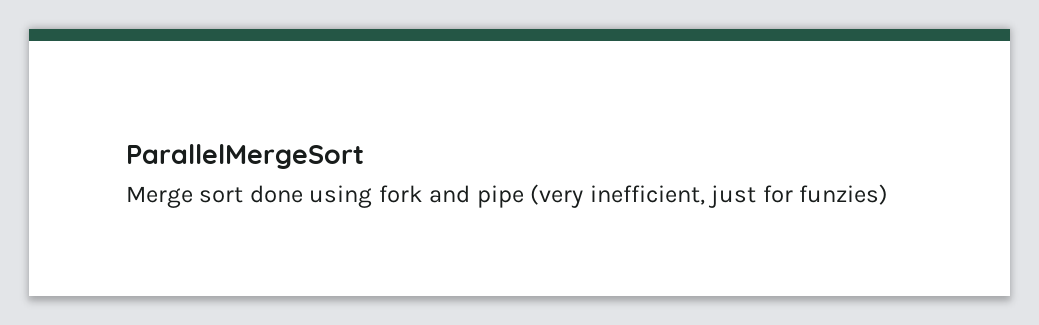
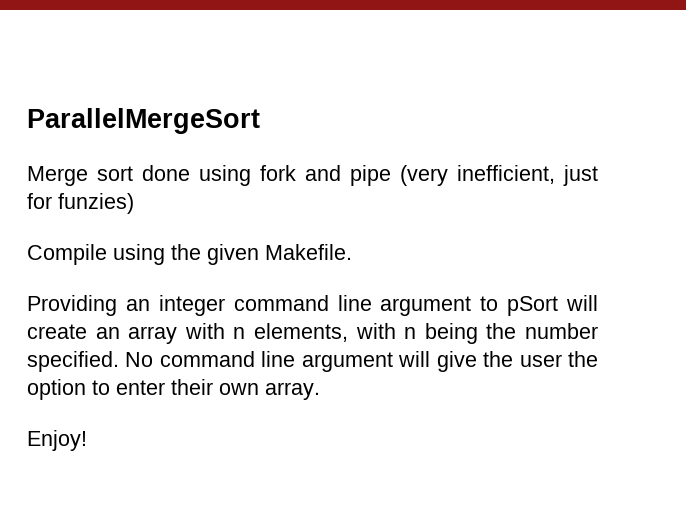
+ Compile using the given Makefile.
+ Providing an integer command line argument to pSort will create an array with n elements, with n being the number specified. No command line argument will give the user the option to enter their own array.
+ Enjoy!

